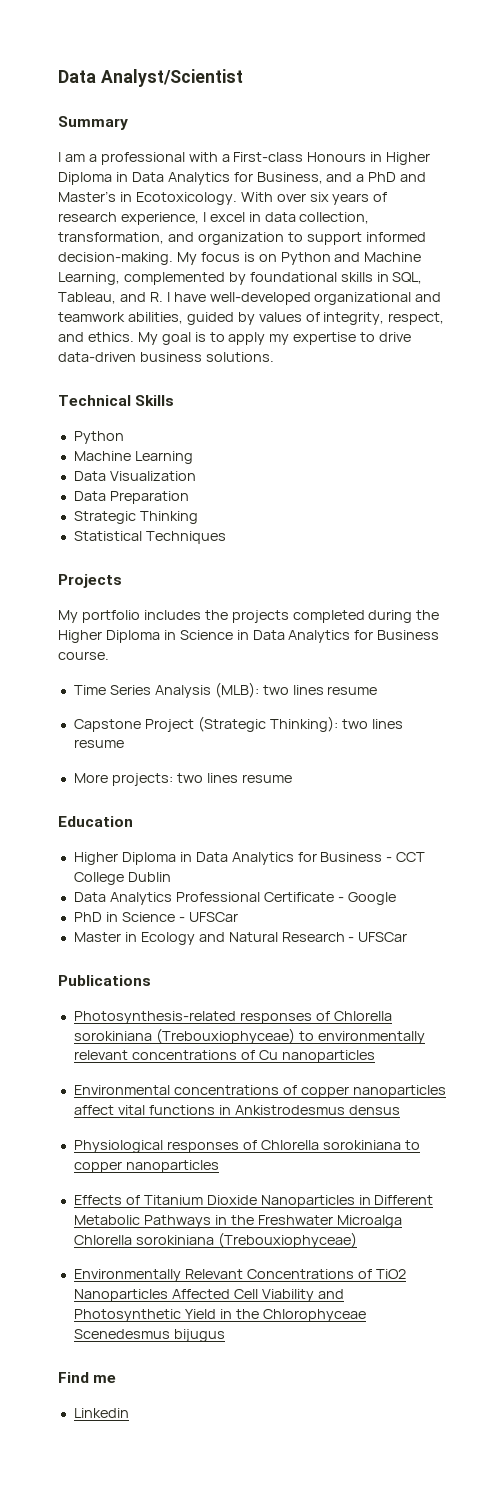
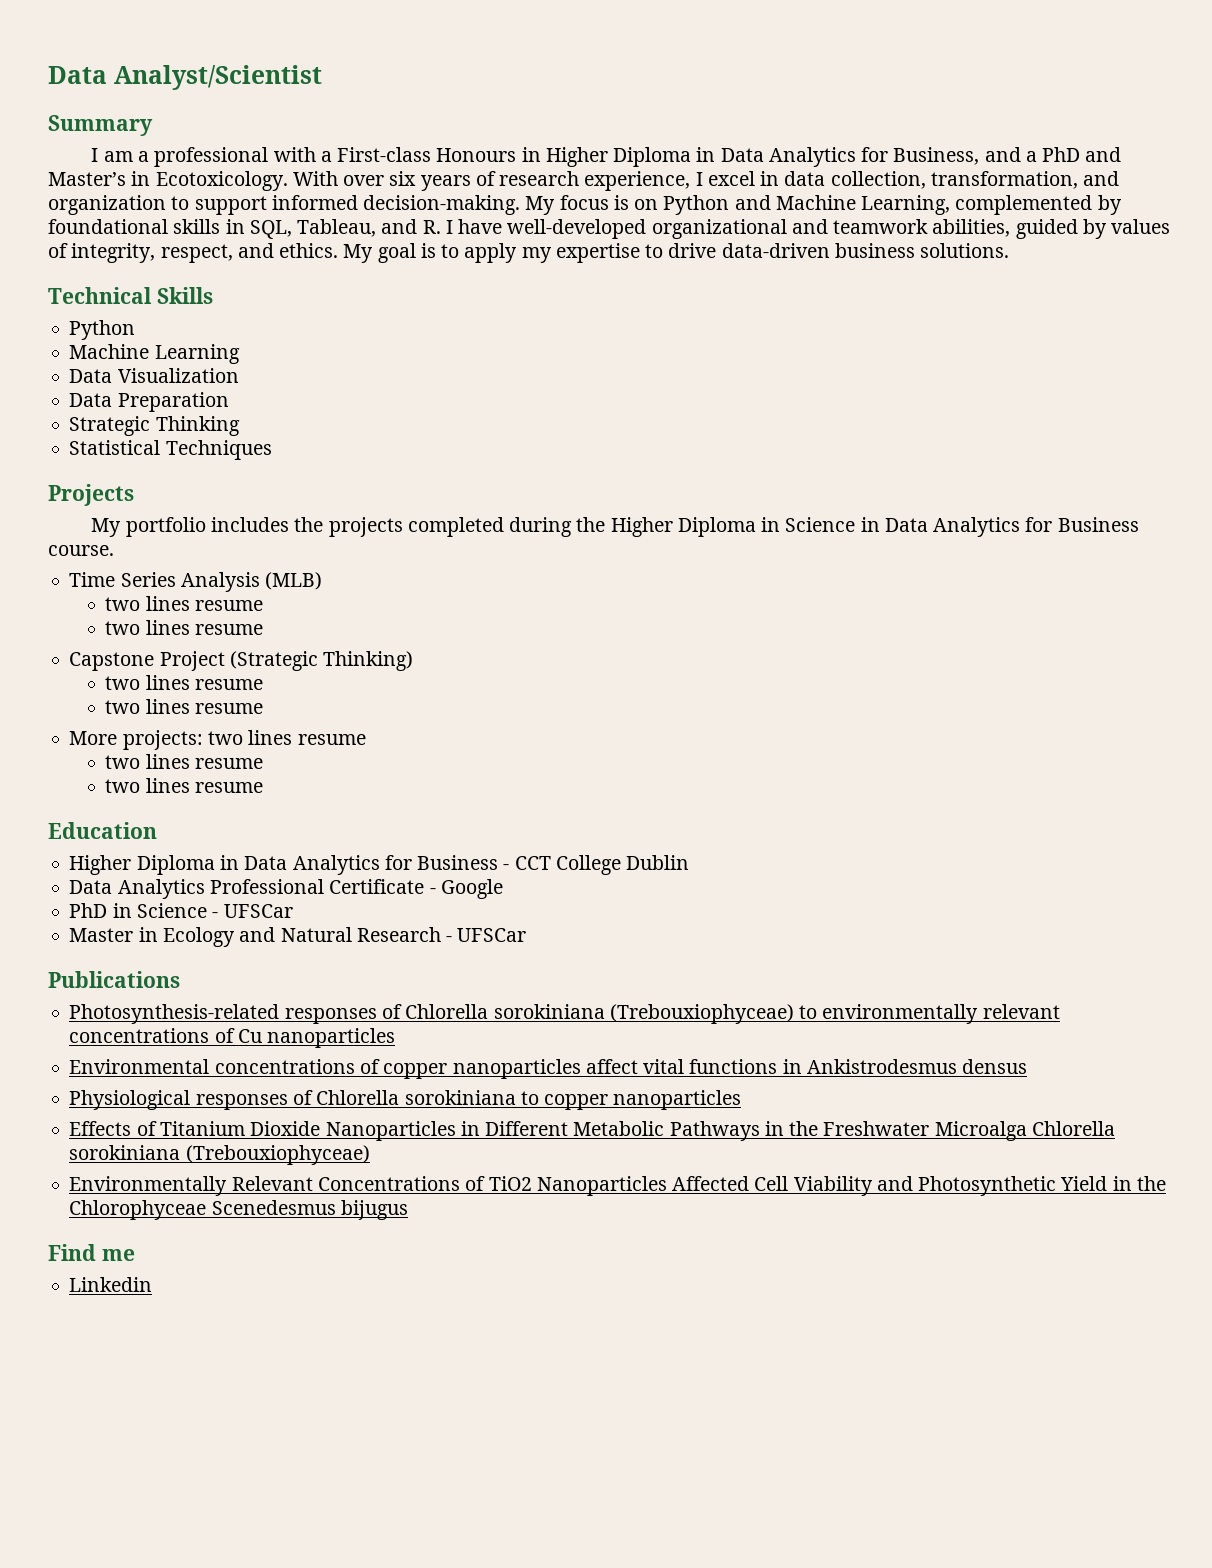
- Time Series Analysis (MLB): two lines resume
+ Time Series Analysis (MLB)
+ two lines resume
+ two lines resume
- Capstone Project (Strategic Thinking): two lines resume
+ Capstone Project (Strategic Thinking)
+ two lines resume
+ two lines resume
  More projects: two lines resume
+ two lines resume
+ two lines resume

